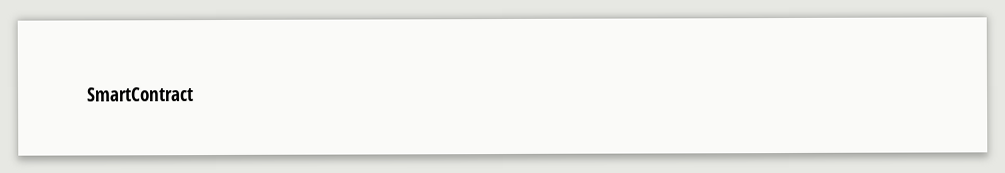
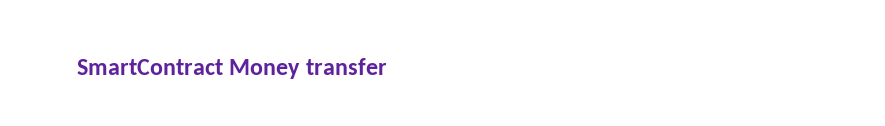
- SmartContract
+ SmartContract Money transfer

